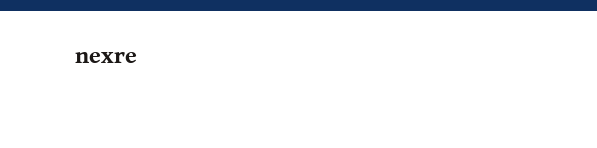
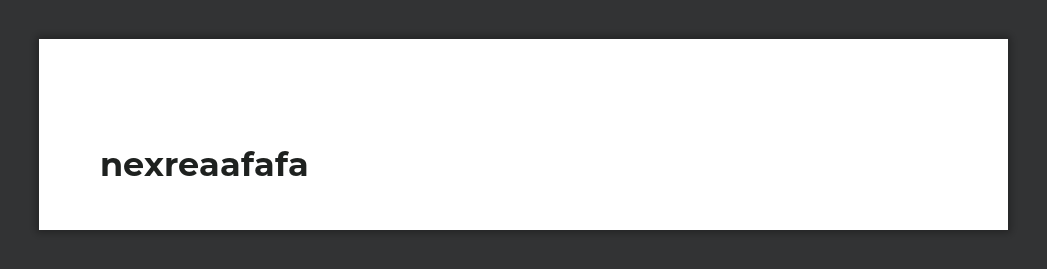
- nexre
+ nexreaafafa

